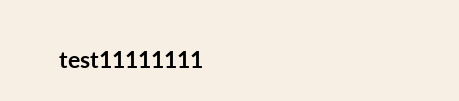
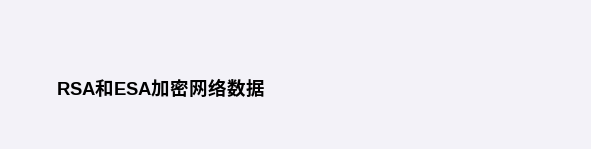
- test11111111
+ RSA和ESA加密网络数据

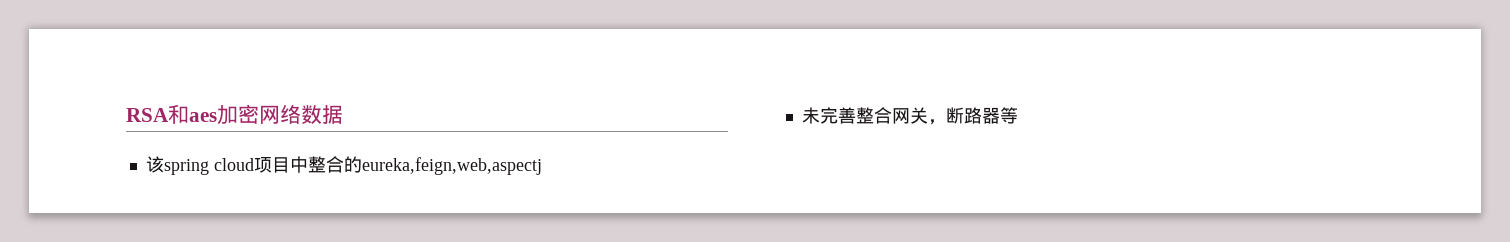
- RSA和ESA加密网络数据
+ RSA和aes加密网络数据
+ 该spring cloud项目中整合的eureka,feign,web,aspectj
+ 未完善整合网关，断路器等

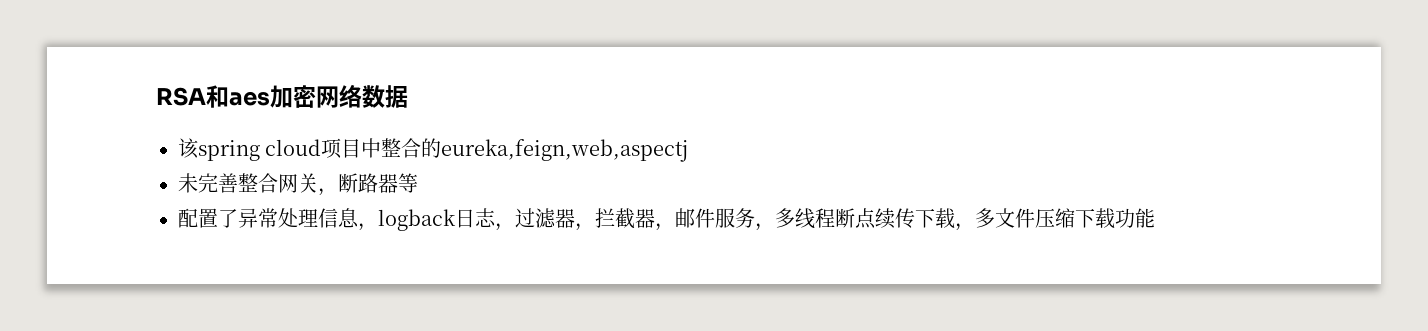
+ 配置了异常处理信息，logback日志，过滤器，拦截器，邮件服务，多线程断点续传下载，多文件压缩下载功能

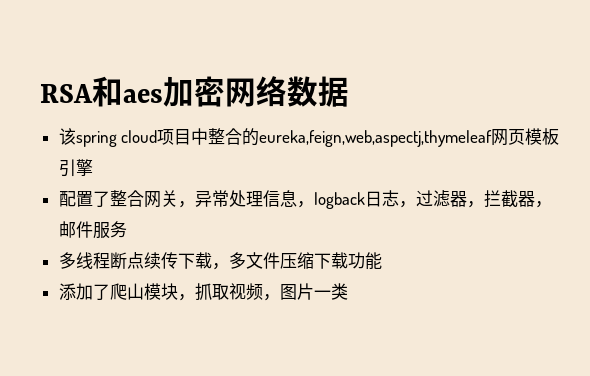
- 该spring cloud项目中整合的eureka,feign,web,aspectj
- 未完善整合网关，断路器等
- 配置了异常处理信息，logback日志，过滤器，拦截器，邮件服务，多线程断点续传下载，多文件压缩下载功能
+ 该spring cloud项目中整合的eureka,feign,web,aspectj,thymeleaf网页模板引擎
+ 配置了整合网关，异常处理信息，logback日志，过滤器，拦截器，邮件服务
+ 多线程断点续传下载，多文件压缩下载功能
+ 添加了爬山模块，抓取视频，图片一类

